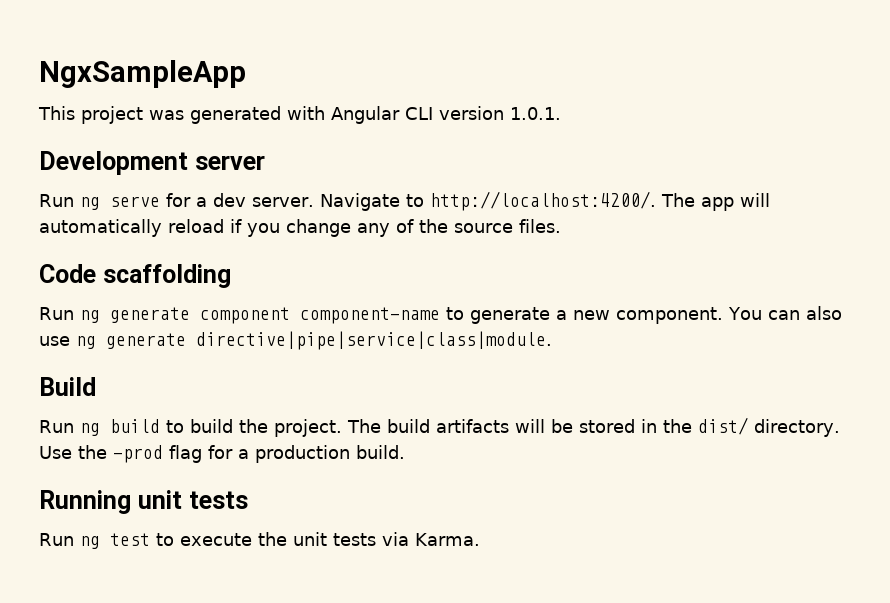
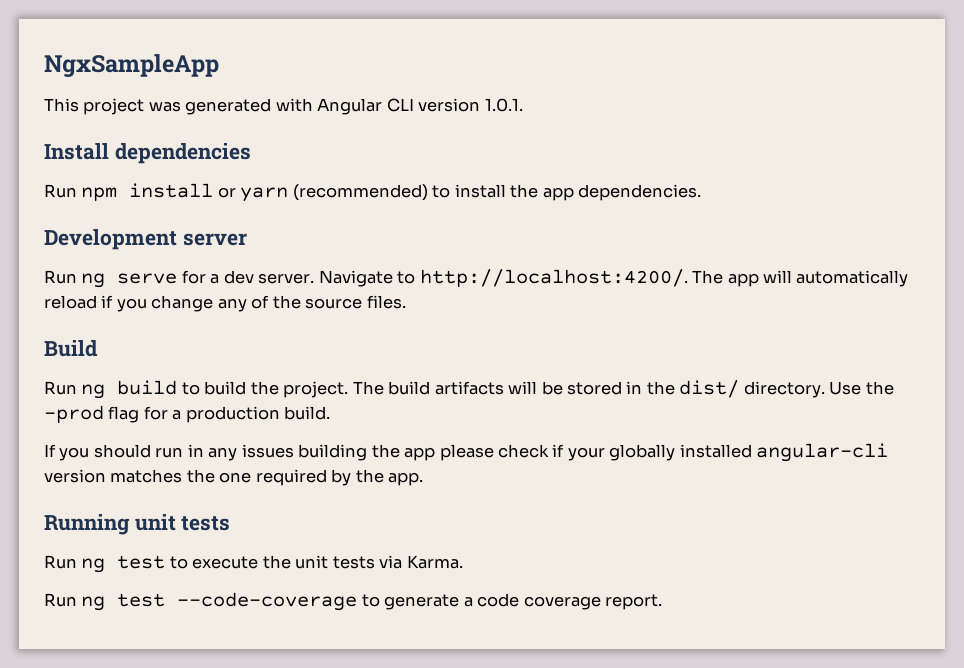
+ Install dependencies
+ Run npm install or yarn (recommended) to install the app dependencies.
- Code scaffolding
- Run ng generate component component-name to generate a new component. You can also use ng generate directive|pipe|service|class|module.
+ If you should run in any issues building the app please check if your globally installed angular-cli version matches the one required by the app.
+ Run ng test --code-coverage to generate a code coverage report.

